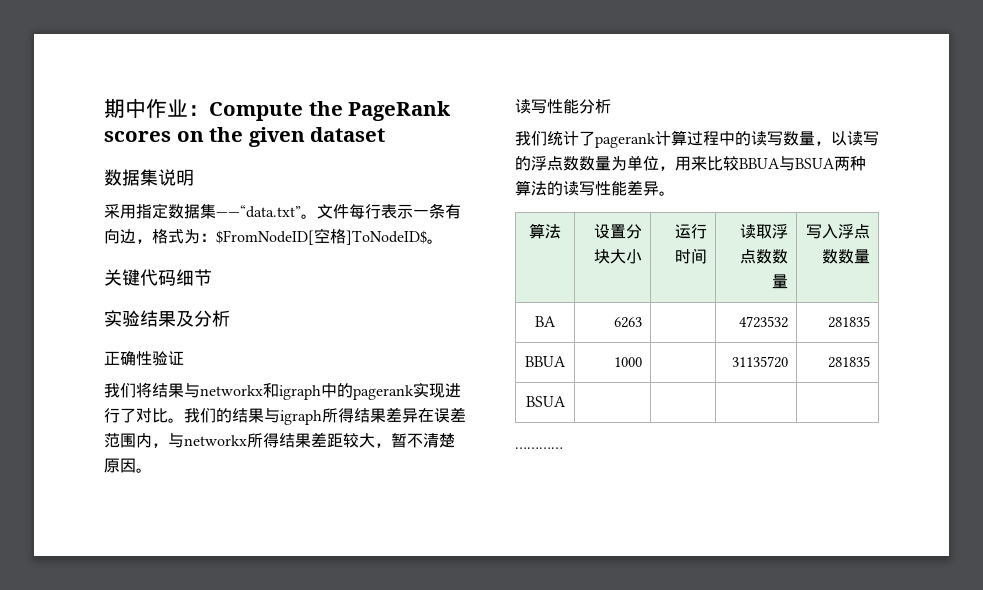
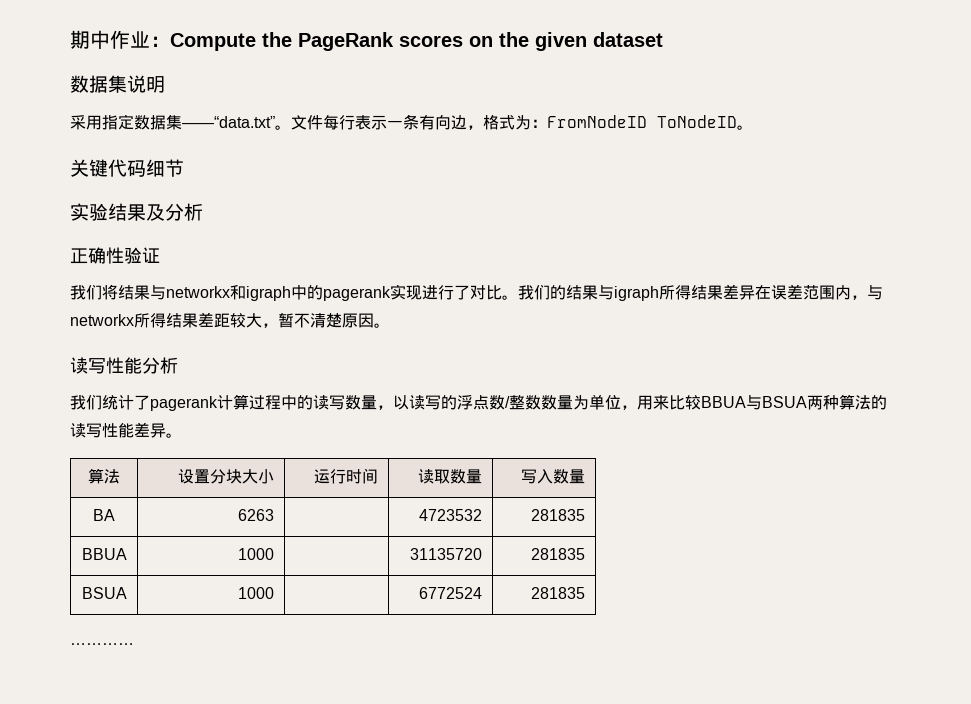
- 文件每行表示一条有向边，格式为：$FromNodeID[空格]ToNodeID$。
+ 文件每行表示一条有向边，格式为：FromNodeID ToNodeID。
- 我们统计了pagerank计算过程中的读写数量，以读写的浮点数数量为单位，用来比较BBUA与BSUA两种算法的读写性能差异。
+ 我们统计了pagerank计算过程中的读写数量，以读写的浮点数/整数数量为单位，用来比较BBUA与BSUA两种算法的读写性能差异。
- 算法 | 设置分块大小 | 运行时间 | 读取浮点数数量 | 写入浮点数数量
+ 算法 | 设置分块大小 | 运行时间 | 读取数量 | 写入数量
- BSUA | | | |
+ BSUA | 1000 | | 6772524 | 281835

